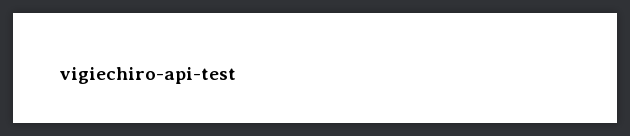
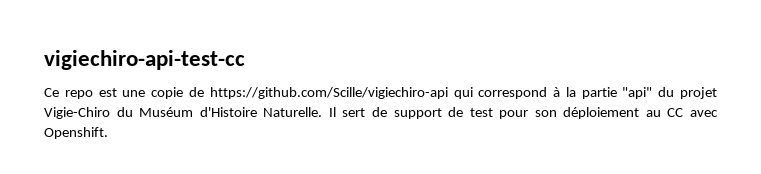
- vigiechiro-api-test
+ vigiechiro-api-test-cc
+ Ce repo est une copie de https://github.com/Scille/vigiechiro-api qui correspond à la partie "api" du projet Vigie-Chiro du Muséum d'Histoire Naturelle. Il sert de support de test pour son déploiement au CC avec Openshift.

